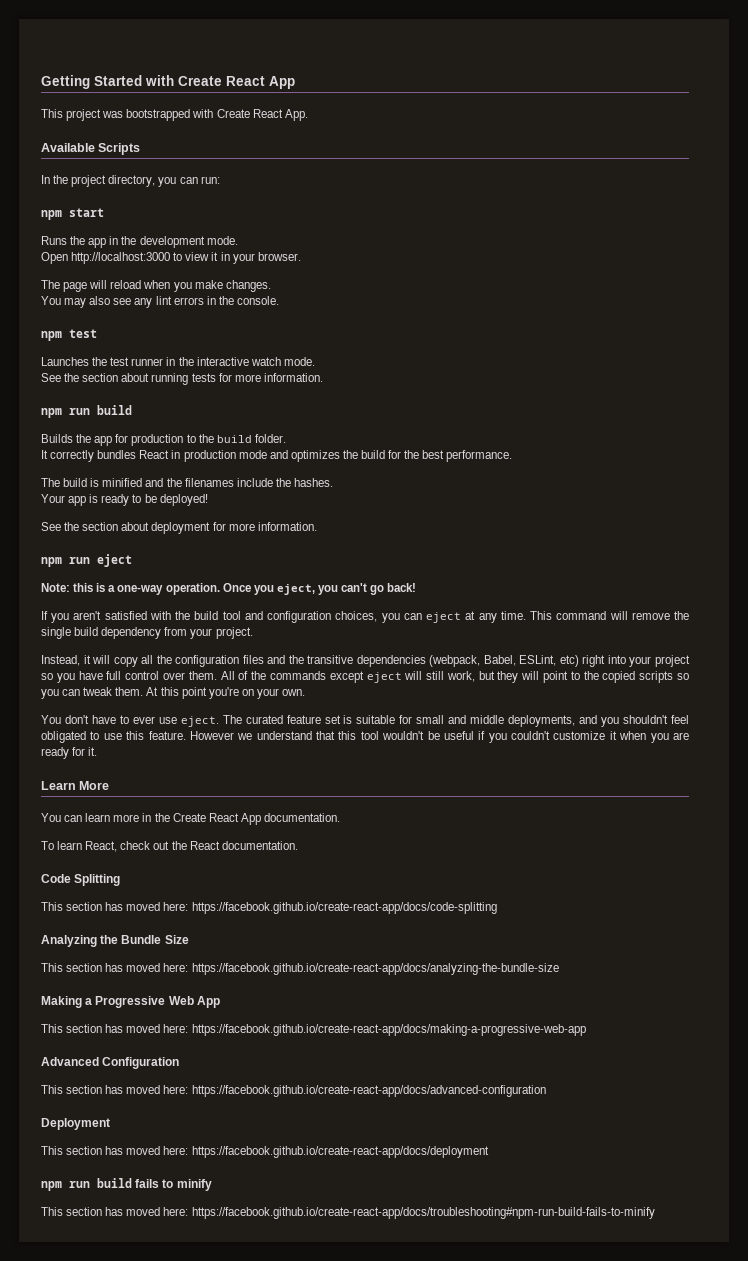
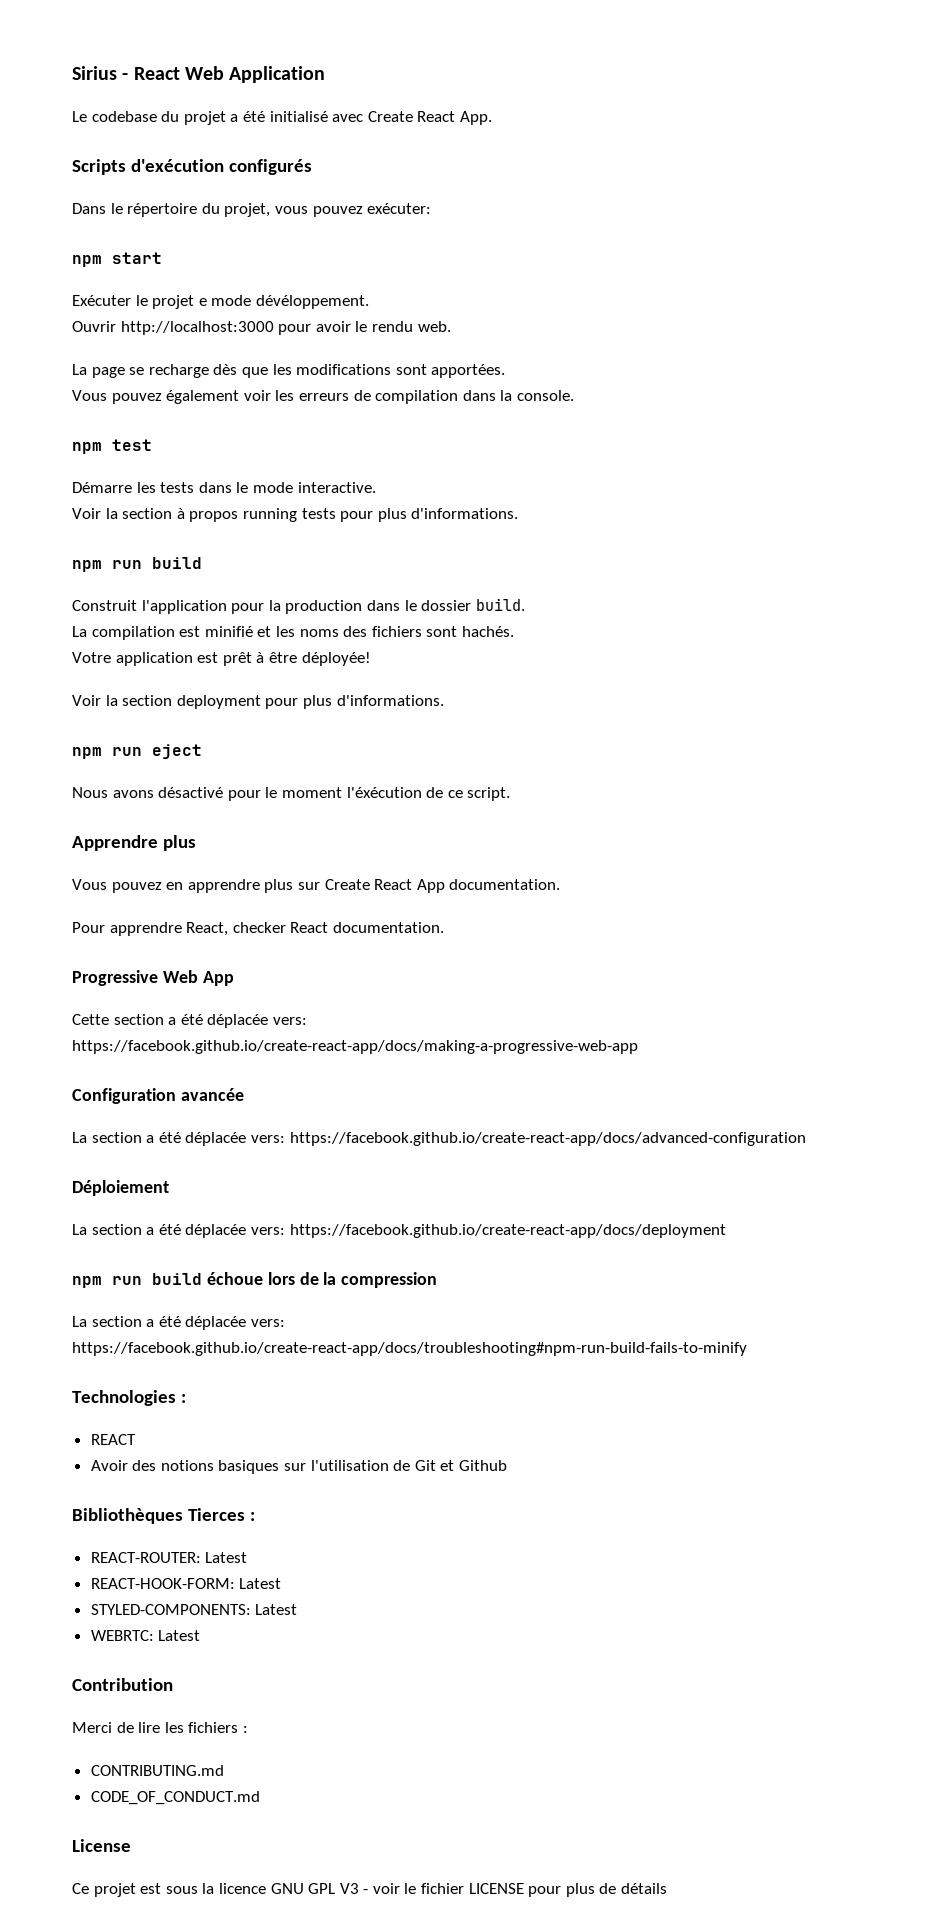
- Getting Started with Create React App
- This project was bootstrapped with Create React App.
+ Sirius - React Web Application
+ Le codebase du projet a été initialisé avec Create React App.
- Available Scripts
- In the project directory, you can run:
+ Scripts d'exécution configurés
+ Dans le répertoire du projet, vous pouvez exécuter:
  npm start
- Runs the app in the development mode.
- Open http://localhost:3000 to view it in your browser.
- The page will reload when you make changes.
- You may also see any lint errors in the console.
+ Exécuter le projet e mode dévéloppement.
+ Ouvrir http://localhost:3000 pour avoir le rendu web.
+ La page se recharge dès que les modifications sont apportées.
+ Vous pouvez également voir les erreurs de compilation dans la console.
  npm test
- Launches the test runner in the interactive watch mode.
- See the section about running tests for more information.
+ Démarre les tests dans le mode interactive.
+ Voir la section à propos running tests pour plus d'informations.
  npm run build
- Builds the app for production to the build folder.
- It correctly bundles React in production mode and optimizes the build for the best performance.
- The build is minified and the filenames include the hashes.
- Your app is ready to be deployed!
- See the section about deployment for more information.
+ Construit l'application pour la production dans le dossier build.
+ La compilation est minifié et les noms des fichiers sont hachés.
+ Votre application est prêt à être déployée!
+ Voir la section deployment pour plus d'informations.
  npm run eject
- Note: this is a one-way operation. Once you eject, you can't go back!
- If you aren't satisfied with the build tool and configuration choices, you can eject at any time. This command will remove the single build dependency from your project.
- Instead, it will copy all the configuration files and the transitive dependencies (webpack, Babel, ESLint, etc) right into your project so you have full control over them. All of the commands except eject will still work, but they will point to the copied scripts so you can tweak them. At this point you're on your own.
- You don't have to ever use eject. The curated feature set is suitable for small and middle deployments, and you shouldn't feel obligated to use this feature. However we understand that this tool wouldn't be useful if you couldn't customize it when you are ready for it.
- Learn More
- You can learn more in the Create React App documentation.
- To learn React, check out the React documentation.
- Code Splitting
- This section has moved here: https://facebook.github.io/create-react-app/docs/code-splitting
- Analyzing the Bundle Size
- This section has moved here: https://facebook.github.io/create-react-app/docs/analyzing-the-bundle-size
- Making a Progressive Web App
- This section has moved here: https://facebook.github.io/create-react-app/docs/making-a-progressive-web-app
+ Nous avons désactivé pour le moment l'éxécution de ce script.
+ Apprendre plus
+ Vous pouvez en apprendre plus sur Create React App documentation.
+ Pour apprendre React, checker React documentation.
+ Progressive Web App
+ Cette section a été déplacée vers: https://facebook.github.io/create-react-app/docs/making-a-progressive-web-app
- Advanced Configuration
- This section has moved here: https://facebook.github.io/create-react-app/docs/advanced-configuration
- Deployment
- This section has moved here: https://facebook.github.io/create-react-app/docs/deployment
- npm run build fails to minify
- This section has moved here: https://facebook.github.io/create-react-app/docs/troubleshooting#npm-run-build-fails-to-minify
+ Configuration avancée
+ La section a été déplacée vers: https://facebook.github.io/create-react-app/docs/advanced-configuration
+ Déploiement
+ La section a été déplacée vers: https://facebook.github.io/create-react-app/docs/deployment
+ npm run build échoue lors de la compression
+ La section a été déplacée vers: https://facebook.github.io/create-react-app/docs/troubleshooting#npm-run-build-fails-to-minify
+ Technologies :
+ REACT
+ Avoir des notions basiques sur l'utilisation de Git et Github
+ Bibliothèques Tierces :
+ REACT-ROUTER: Latest
+ REACT-HOOK-FORM: Latest
+ STYLED-COMPONENTS: Latest
+ WEBRTC: Latest
+ Contribution
+ Merci de lire les fichiers :
+ CONTRIBUTING.md
+ CODE_OF_CONDUCT.md
+ License
+ Ce projet est sous la licence GNU GPL V3 - voir le fichier LICENSE pour plus de détails

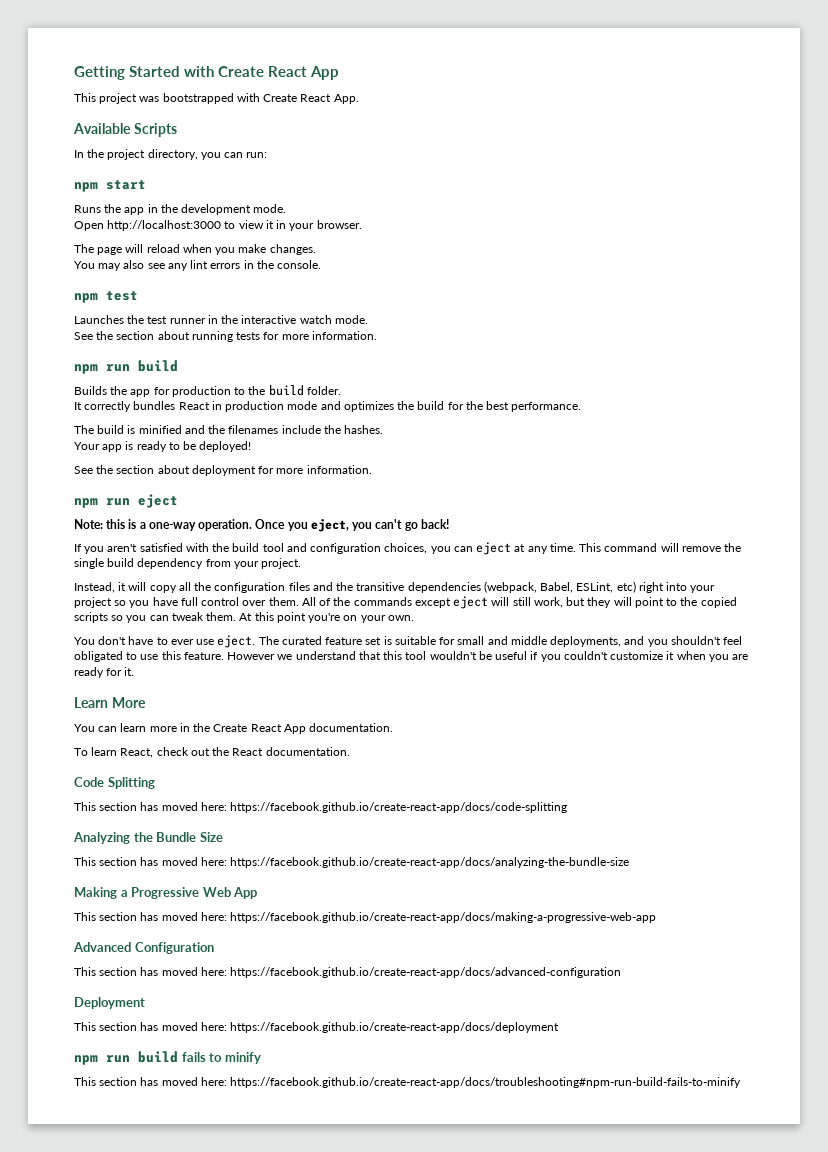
- Sirius - React Web Application
- Le codebase du projet a été initialisé avec Create React App.
+ Getting Started with Create React App
+ This project was bootstrapped with Create React App.
- Scripts d'exécution configurés
- Dans le répertoire du projet, vous pouvez exécuter:
+ Available Scripts
+ In the project directory, you can run:
  npm start
- Exécuter le projet e mode dévéloppement.
- Ouvrir http://localhost:3000 pour avoir le rendu web.
- La page se recharge dès que les modifications sont apportées.
- Vous pouvez également voir les erreurs de compilation dans la console.
+ Runs the app in the development mode.
+ Open http://localhost:3000 to view it in your browser.
+ The page will reload when you make changes.
+ You may also see any lint errors in the console.
  npm test
- Démarre les tests dans le mode interactive.
- Voir la section à propos running tests pour plus d'informations.
+ Launches the test runner in the interactive watch mode.
+ See the section about running tests for more information.
  npm run build
- Construit l'application pour la production dans le dossier build.
- La compilation est minifié et les noms des fichiers sont hachés.
- Votre application est prêt à être déployée!
- Voir la section deployment pour plus d'informations.
+ Builds the app for production to the build folder.
+ It correctly bundles React in production mode and optimizes the build for the best performance.
+ The build is minified and the filenames include the hashes.
+ Your app is ready to be deployed!
+ See the section about deployment for more information.
  npm run eject
- Nous avons désactivé pour le moment l'éxécution de ce script.
- Apprendre plus
- Vous pouvez en apprendre plus sur Create React App documentation.
- Pour apprendre React, checker React documentation.
- Progressive Web App
- Cette section a été déplacée vers: https://facebook.github.io/create-react-app/docs/making-a-progressive-web-app
+ Note: this is a one-way operation. Once you eject, you can't go back!
+ If you aren't satisfied with the build tool and configuration choices, you can eject at any time. This command will remove the single build dependency from your project.
+ Instead, it will copy all the configuration files and the transitive dependencies (webpack, Babel, ESLint, etc) right into your project so you have full control over them. All of the commands except eject will still work, but they will point to the copied scripts so you can tweak them. At this point you're on your own.
+ You don't have to ever use eject. The curated feature set is suitable for small and middle deployments, and you shouldn't feel obligated to use this feature. However we understand that this tool wouldn't be useful if you couldn't customize it when you are ready for it.
+ Learn More
+ You can learn more in the Create React App documentation.
+ To learn React, check out the React documentation.
+ Code Splitting
+ This section has moved here: https://facebook.github.io/create-react-app/docs/code-splitting
+ Analyzing the Bundle Size
+ This section has moved here: https://facebook.github.io/create-react-app/docs/analyzing-the-bundle-size
+ Making a Progressive Web App
+ This section has moved here: https://facebook.github.io/create-react-app/docs/making-a-progressive-web-app
- Configuration avancée
- La section a été déplacée vers: https://facebook.github.io/create-react-app/docs/advanced-configuration
- Déploiement
- La section a été déplacée vers: https://facebook.github.io/create-react-app/docs/deployment
- npm run build échoue lors de la compression
- La section a été déplacée vers: https://facebook.github.io/create-react-app/docs/troubleshooting#npm-run-build-fails-to-minify
- Technologies :
- REACT
- Avoir des notions basiques sur l'utilisation de Git et Github
- Bibliothèques Tierces :
- REACT-ROUTER: Latest
- REACT-HOOK-FORM: Latest
- STYLED-COMPONENTS: Latest
- WEBRTC: Latest
- Contribution
- Merci de lire les fichiers :
- CONTRIBUTING.md
- CODE_OF_CONDUCT.md
- License
- Ce projet est sous la licence GNU GPL V3 - voir le fichier LICENSE pour plus de détails
+ Advanced Configuration
+ This section has moved here: https://facebook.github.io/create-react-app/docs/advanced-configuration
+ Deployment
+ This section has moved here: https://facebook.github.io/create-react-app/docs/deployment
+ npm run build fails to minify
+ This section has moved here: https://facebook.github.io/create-react-app/docs/troubleshooting#npm-run-build-fails-to-minify

